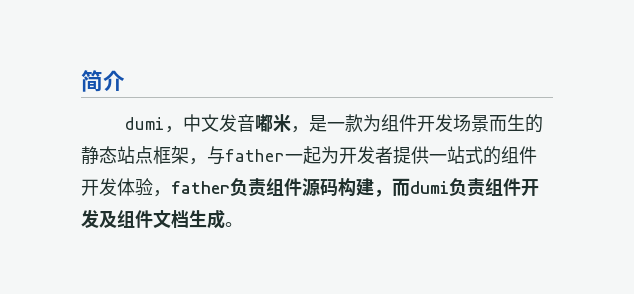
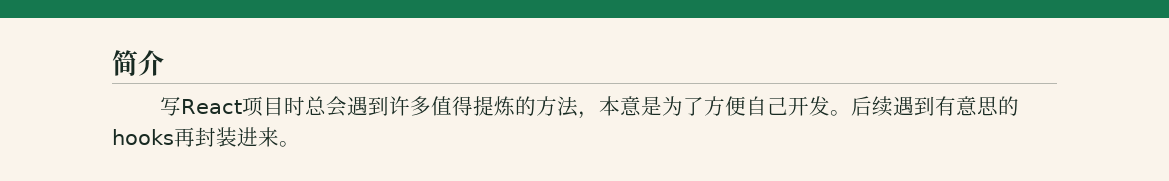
- dumi，中文发音嘟米，是一款为组件开发场景而生的静态站点框架，与father一起为开发者提供一站式的组件开发体验，father负责组件源码构建，而dumi负责组件开发及组件文档生成。
+ 写React项目时总会遇到许多值得提炼的方法，本意是为了方便自己开发。后续遇到有意思的hooks再封装进来。

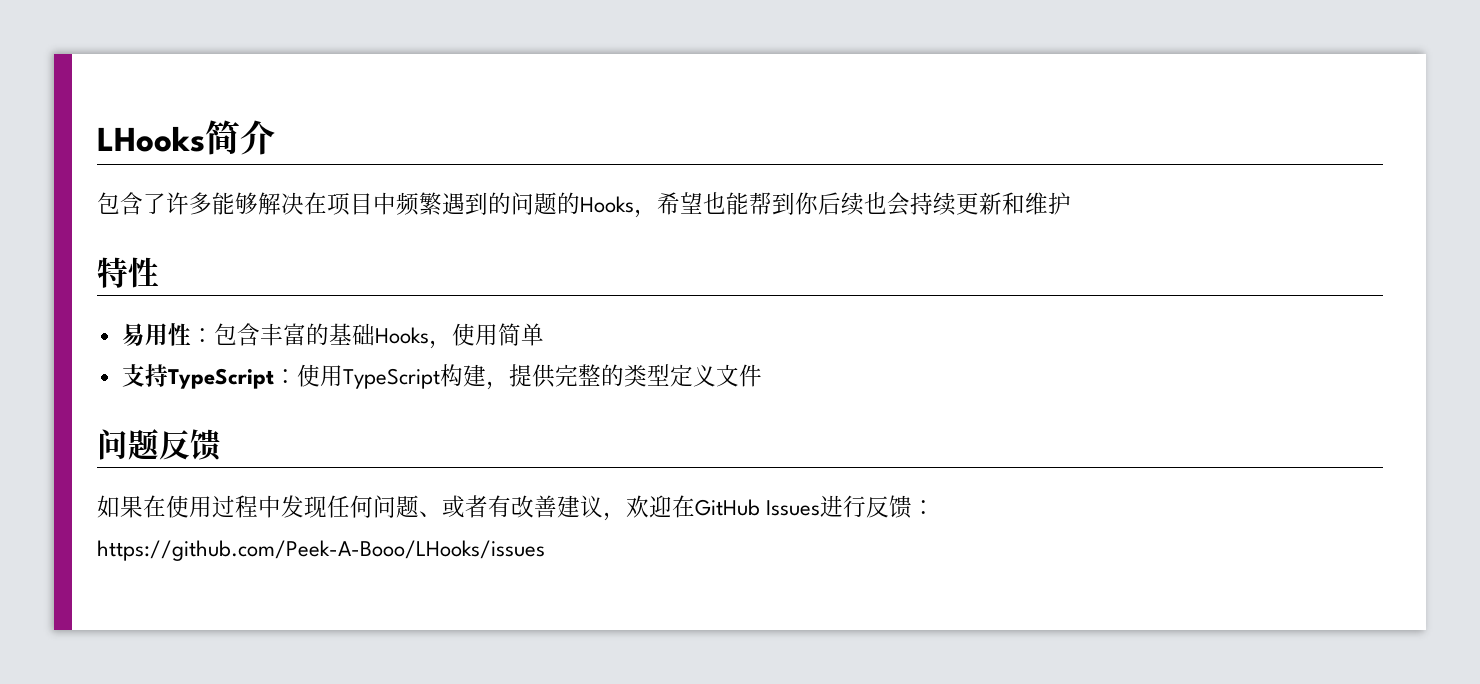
- 简介
+ LHooks简介
- 写React项目时总会遇到许多值得提炼的方法，本意是为了方便自己开发。后续遇到有意思的hooks再封装进来。
+ 包含了许多能够解决在项目中频繁遇到的问题的Hooks，希望也能帮到你后续也会持续更新和维护
+ 特性
+ 易用性：包含丰富的基础Hooks，使用简单
+ 支持TypeScript：使用TypeScript构建，提供完整的类型定义文件
+ 问题反馈
+ 如果在使用过程中发现任何问题、或者有改善建议，欢迎在GitHub Issues进行反馈：https://github.com/Peek-A-Booo/LHooks/issues

